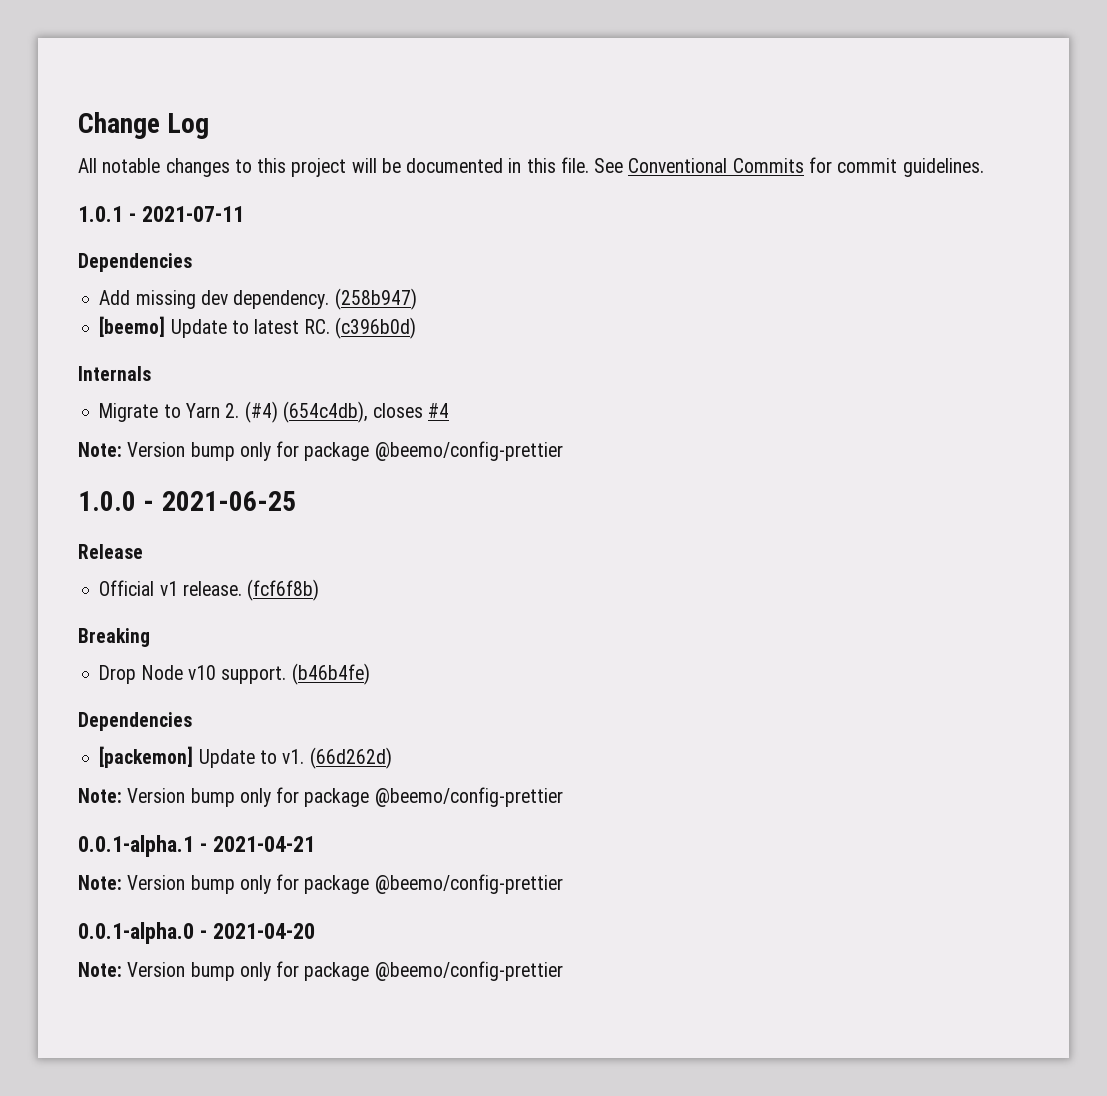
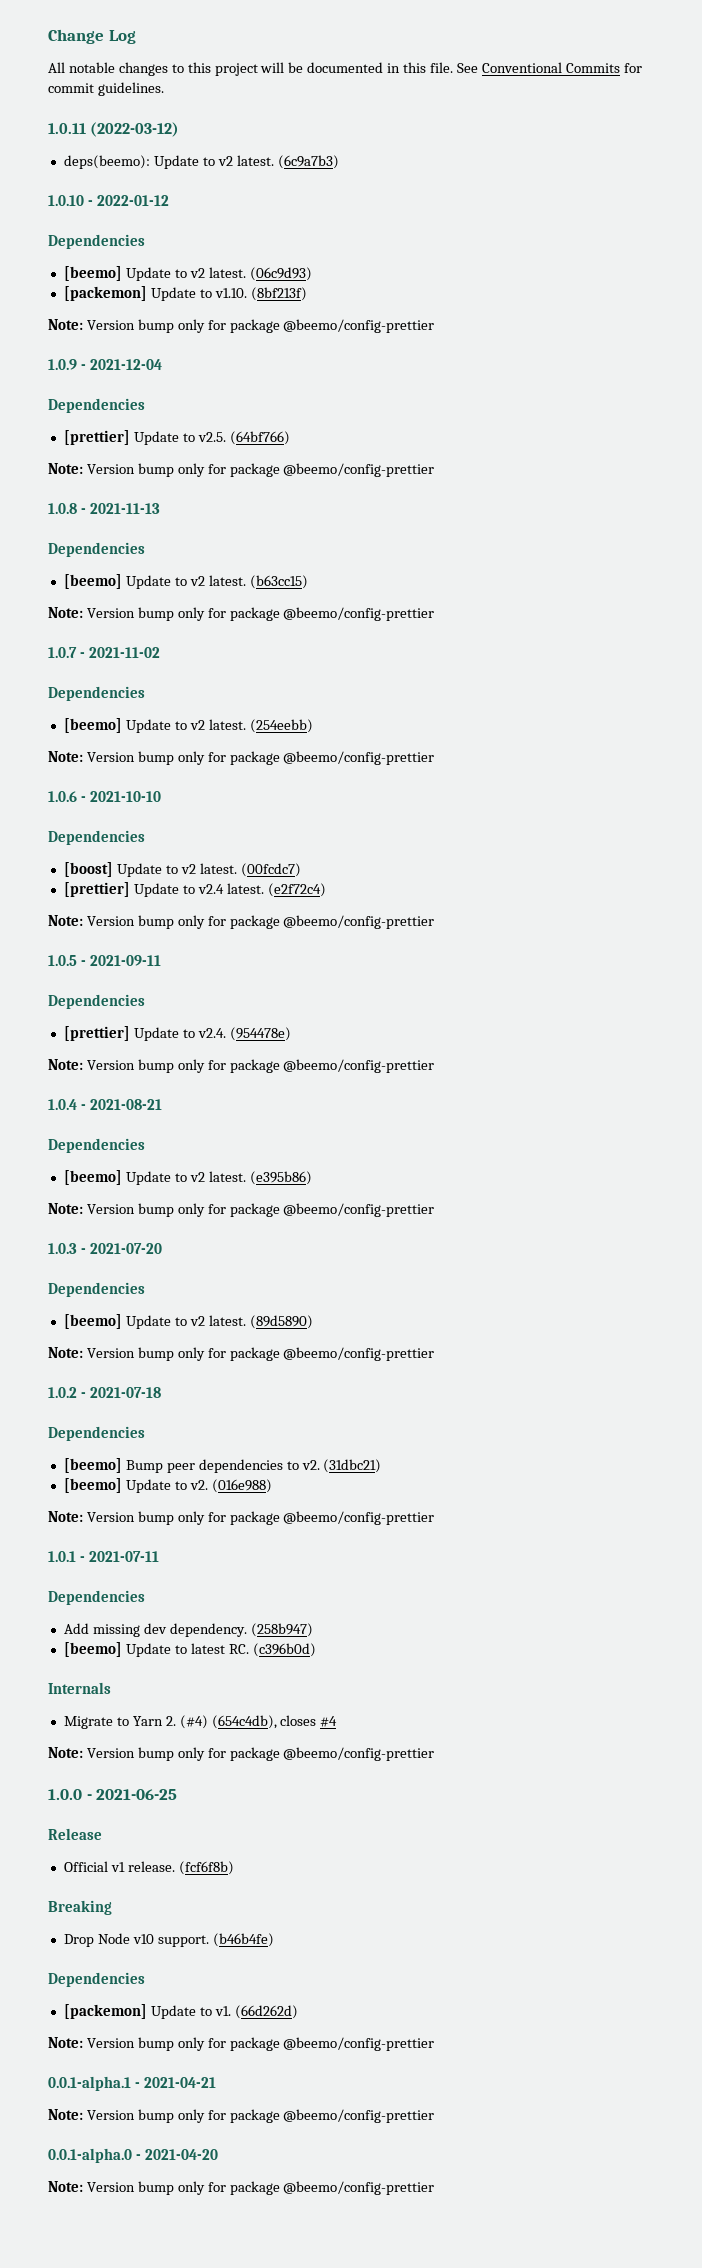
+ 1.0.11 (2022-03-12)
+ deps(beemo): Update to v2 latest. (6c9a7b3)
+ 1.0.10 - 2022-01-12
+ Dependencies
+ [beemo] Update to v2 latest. (06c9d93)
+ [packemon] Update to v1.10. (8bf213f)
+ Note: Version bump only for package @beemo/config-prettier
+ 1.0.9 - 2021-12-04
+ Dependencies
+ [prettier] Update to v2.5. (64bf766)
+ Note: Version bump only for package @beemo/config-prettier
+ 1.0.8 - 2021-11-13
+ Dependencies
+ [beemo] Update to v2 latest. (b63cc15)
+ Note: Version bump only for package @beemo/config-prettier
+ 1.0.7 - 2021-11-02
+ Dependencies
+ [beemo] Update to v2 latest. (254eebb)
+ Note: Version bump only for package @beemo/config-prettier
+ 1.0.6 - 2021-10-10
+ Dependencies
+ [boost] Update to v2 latest. (00fcdc7)
+ [prettier] Update to v2.4 latest. (e2f72c4)
+ Note: Version bump only for package @beemo/config-prettier
+ 1.0.5 - 2021-09-11
+ Dependencies
+ [prettier] Update to v2.4. (954478e)
+ Note: Version bump only for package @beemo/config-prettier
+ 1.0.4 - 2021-08-21
+ Dependencies
+ [beemo] Update to v2 latest. (e395b86)
+ Note: Version bump only for package @beemo/config-prettier
+ 1.0.3 - 2021-07-20
+ Dependencies
+ [beemo] Update to v2 latest. (89d5890)
+ Note: Version bump only for package @beemo/config-prettier
+ 1.0.2 - 2021-07-18
+ Dependencies
+ [beemo] Bump peer dependencies to v2. (31dbc21)
+ [beemo] Update to v2. (016e988)
+ Note: Version bump only for package @beemo/config-prettier

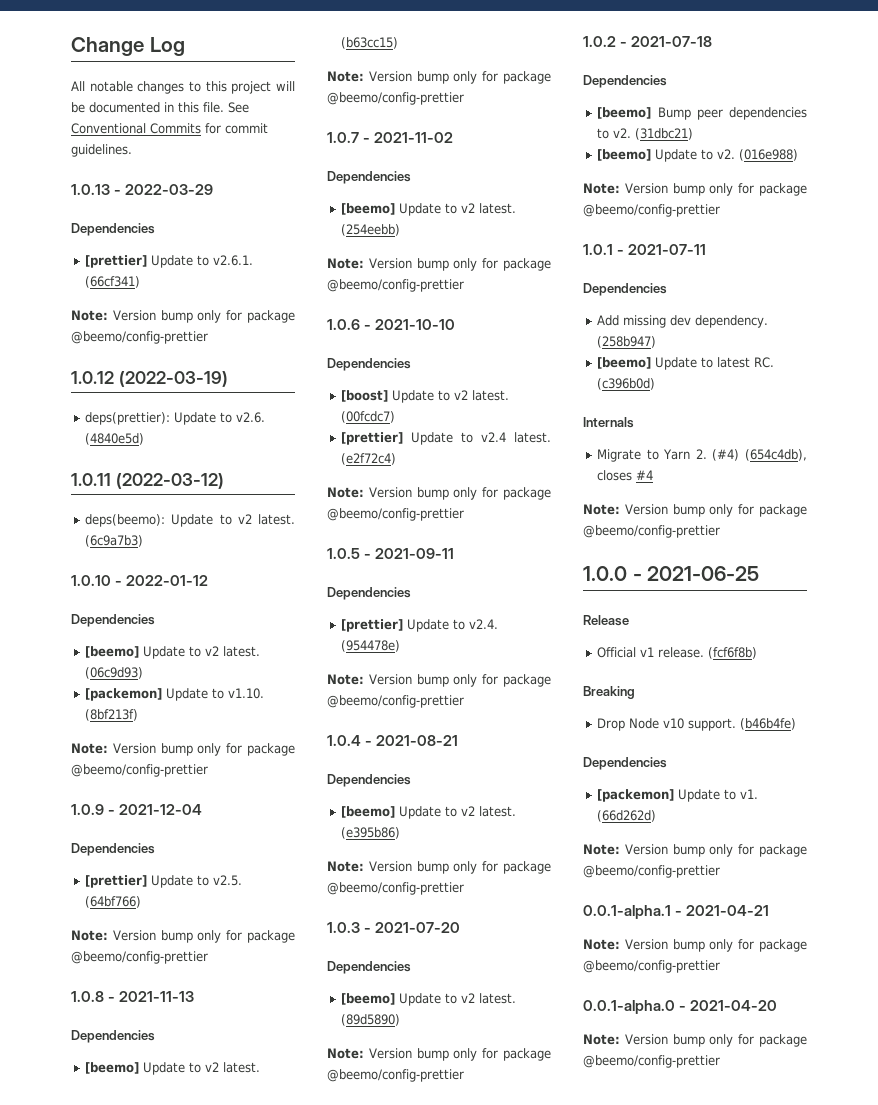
+ 1.0.13 - 2022-03-29
+ Dependencies
+ [prettier] Update to v2.6.1. (66cf341)
+ Note: Version bump only for package @beemo/config-prettier
+ 1.0.12 (2022-03-19)
+ deps(prettier): Update to v2.6. (4840e5d)

